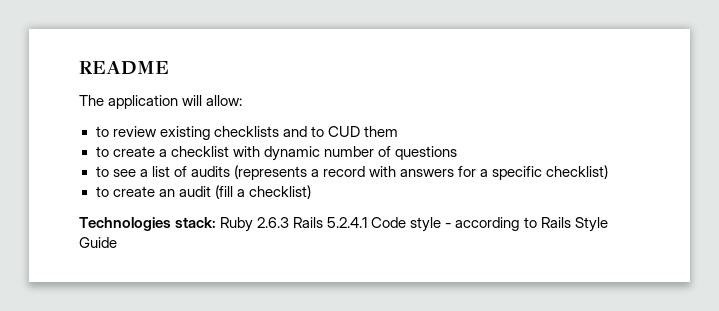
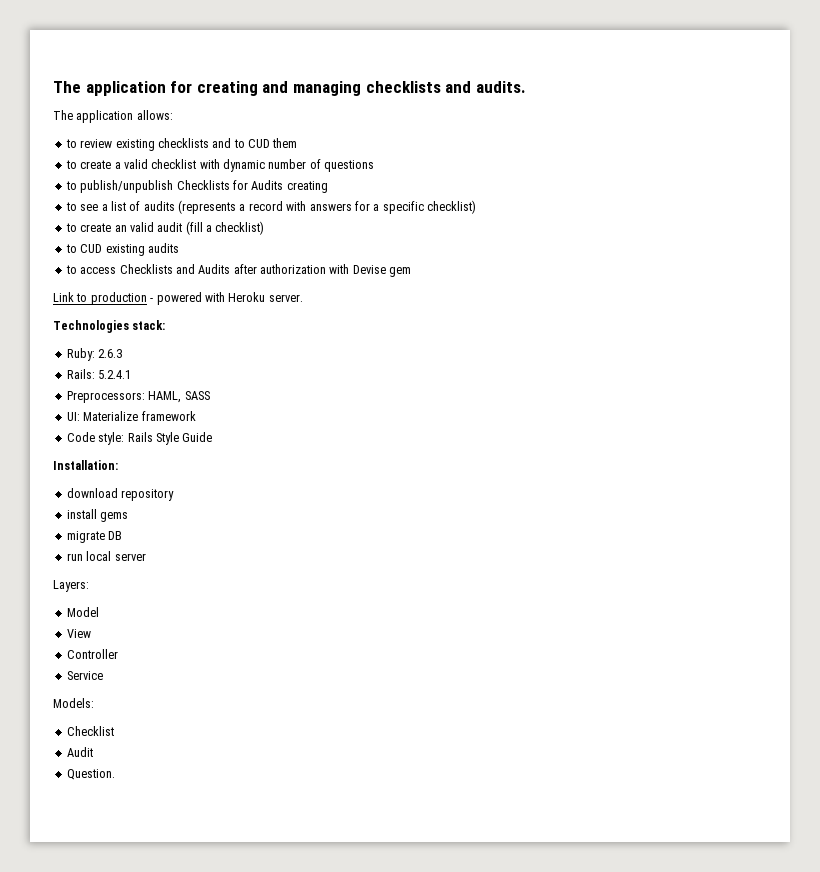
- README
- The application will allow:
+ The application for creating and managing checklists and audits.
+ The application allows:
- to create a checklist with dynamic number of questions
+ to create a valid checklist with dynamic number of questions
+ to publish/unpublish Checklists for Audits creating
- to create an audit (fill a checklist)
+ to create an valid audit (fill a checklist)
+ to CUD existing audits
+ to access Checklists and Audits after authorization with Devise gem
+ Link to production - powered with Heroku server.
- Technologies stack: Ruby 2.6.3 Rails 5.2.4.1 Code style - according to Rails Style Guide
+ Technologies stack:
+ Ruby: 2.6.3
+ Rails: 5.2.4.1
+ Preprocessors: HAML, SASS
+ UI: Materialize framework
+ Code style: Rails Style Guide
+ Installation:
+ download repository
+ install gems
+ migrate DB
+ run local server
+ Layers:
+ Model
+ View
+ Controller
+ Service
+ Models:
+ Checklist
+ Audit
+ Question.

